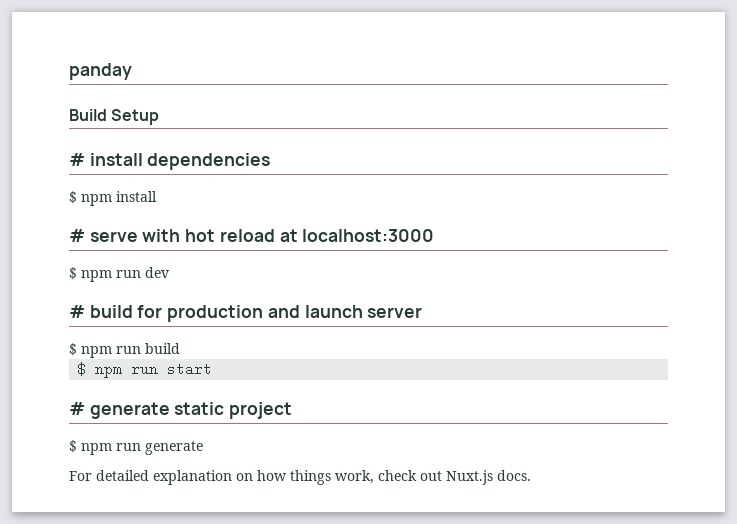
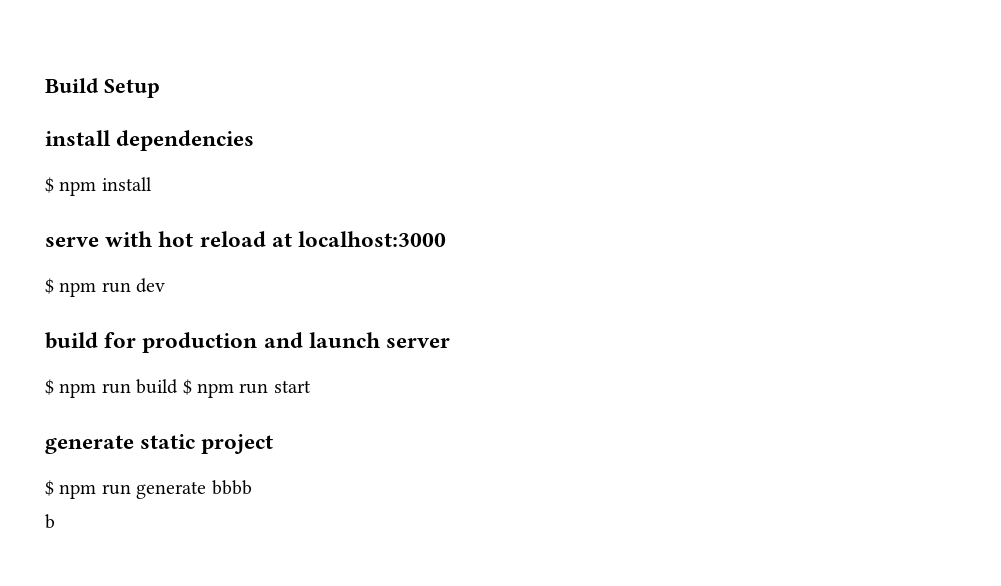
- panday
- # install dependencies
+ install dependencies
- # serve with hot reload at localhost:3000
+ serve with hot reload at localhost:3000
- # build for production and launch server
+ build for production and launch server
- $ npm run build
- $ npm run start
+ $ npm run build $ npm run start
- # generate static project
+ generate static project
- $ npm run generate
- For detailed explanation on how things work, check out Nuxt.js docs.
+ $ npm run generate bbbb
+ b

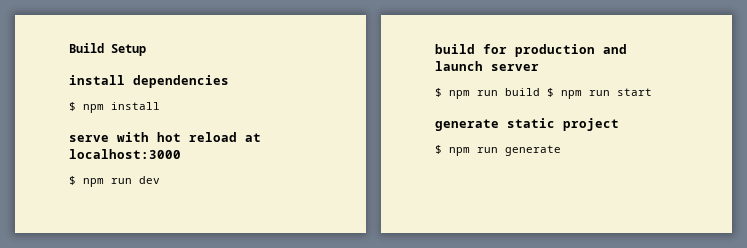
- $ npm run generate bbbb
- b
+ $ npm run generate

